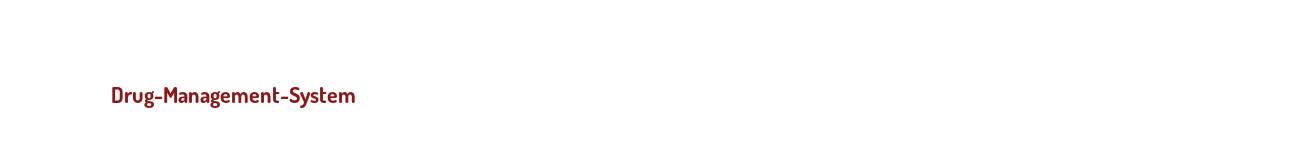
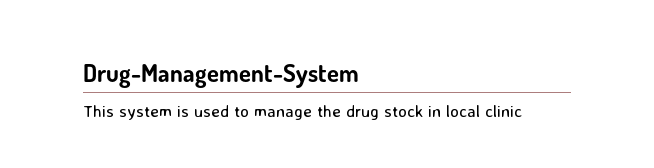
+ This system is used to manage the drug stock in local clinic

